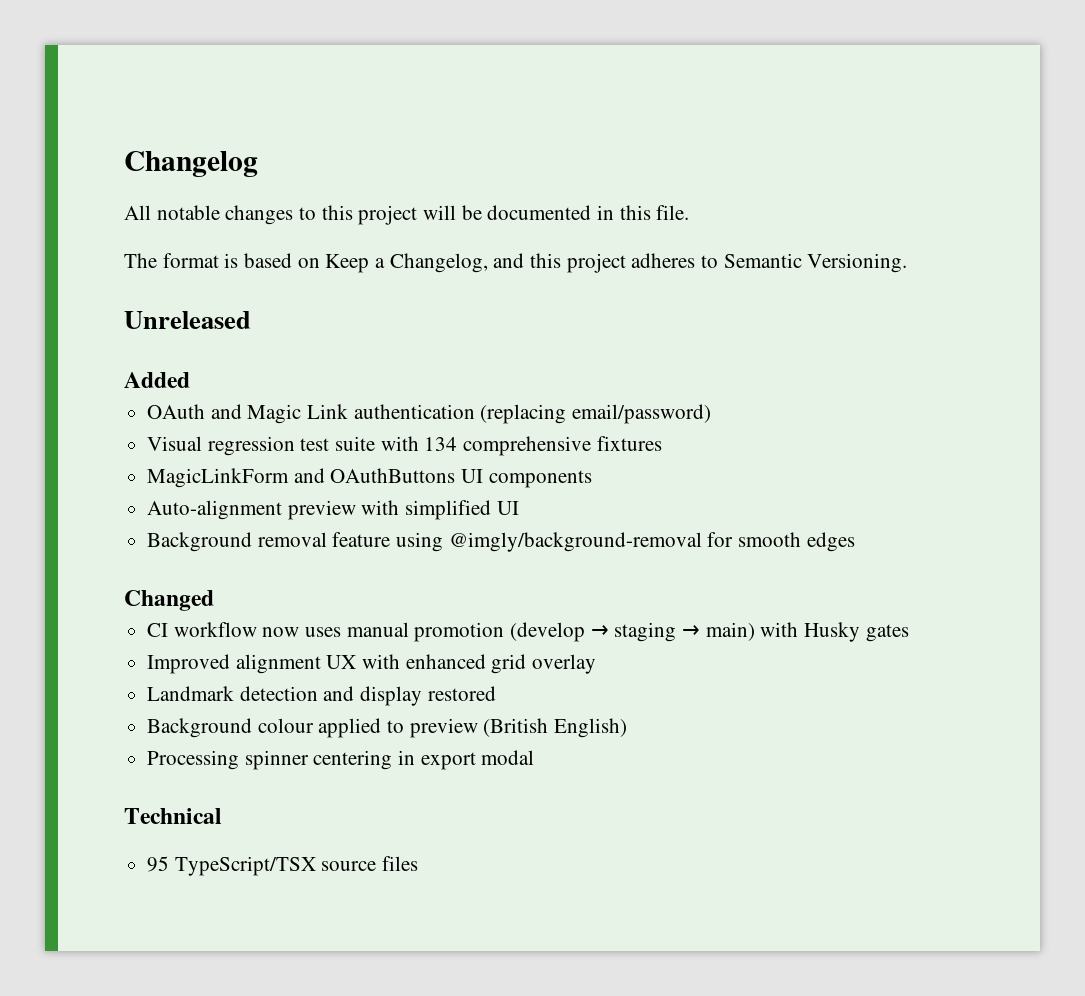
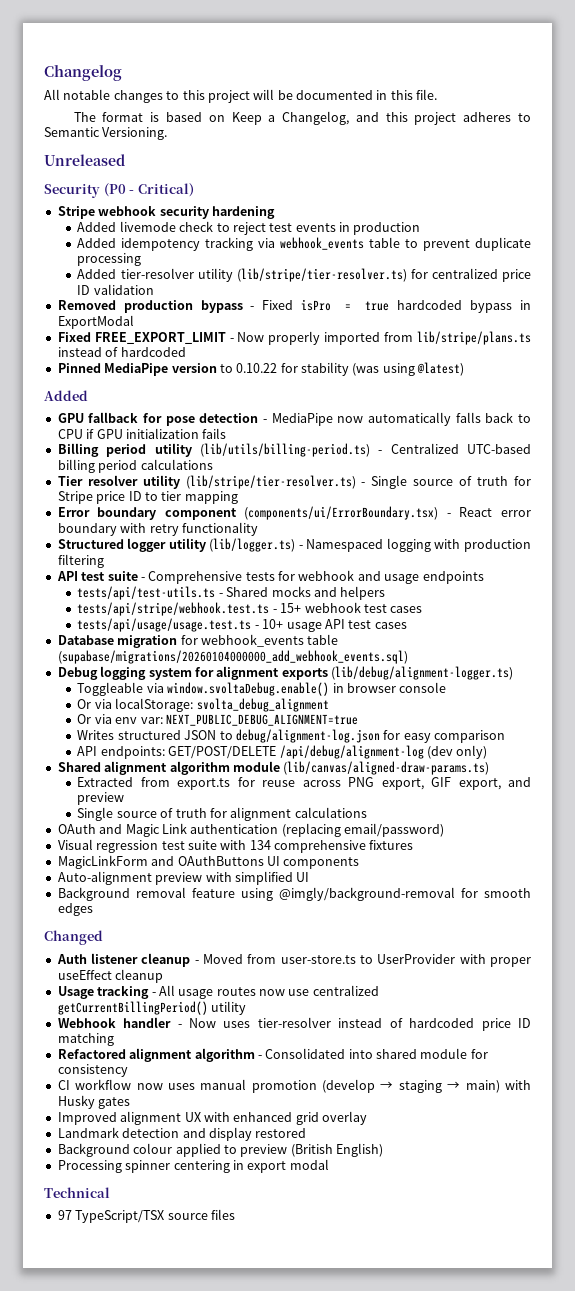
+ Security (P0 - Critical)
+ Stripe webhook security hardening
+ Added livemode check to reject test events in production
+ Added idempotency tracking via webhook_events table to prevent duplicate processing
+ Added tier-resolver utility (lib/stripe/tier-resolver.ts) for centralized price ID validation
+ Removed production bypass - Fixed isPro = true hardcoded bypass in ExportModal
+ Fixed FREE_EXPORT_LIMIT - Now properly imported from lib/stripe/plans.ts instead of hardcoded
+ Pinned MediaPipe version to 0.10.22 for stability (was using @latest)
  Added
+ GPU fallback for pose detection - MediaPipe now automatically falls back to CPU if GPU initialization fails
+ Billing period utility (lib/utils/billing-period.ts) - Centralized UTC-based billing period calculations
+ Tier resolver utility (lib/stripe/tier-resolver.ts) - Single source of truth for Stripe price ID to tier mapping
+ Error boundary component (components/ui/ErrorBoundary.tsx) - React error boundary with retry functionality
+ Structured logger utility (lib/logger.ts) - Namespaced logging with production filtering
+ API test suite - Comprehensive tests for webhook and usage endpoints
+ tests/api/test-utils.ts - Shared mocks and helpers
+ tests/api/stripe/webhook.test.ts - 15+ webhook test cases
+ tests/api/usage/usage.test.ts - 10+ usage API test cases
+ Database migration for webhook_events table (supabase/migrations/20260104000000_add_webhook_events.sql)
+ Debug logging system for alignment exports (lib/debug/alignment-logger.ts)
+ Toggleable via window.svoltaDebug.enable() in browser console
+ Or via localStorage: svolta_debug_alignment
+ Or via env var: NEXT_PUBLIC_DEBUG_ALIGNMENT=true
+ Writes structured JSON to debug/alignment-log.json for easy comparison
+ API endpoints: GET/POST/DELETE /api/debug/alignment-log (dev only)
+ Shared alignment algorithm module (lib/canvas/aligned-draw-params.ts)
+ Extracted from export.ts for reuse across PNG export, GIF export, and preview
+ Single source of truth for alignment calculations
+ Auth listener cleanup - Moved from user-store.ts to UserProvider with proper useEffect cleanup
+ Usage tracking - All usage routes now use centralized getCurrentBillingPeriod() utility
+ Webhook handler - Now uses tier-resolver instead of hardcoded price ID matching
+ Refactored alignment algorithm - Consolidated into shared module for consistency
- 95 TypeScript/TSX source files
+ 97 TypeScript/TSX source files

